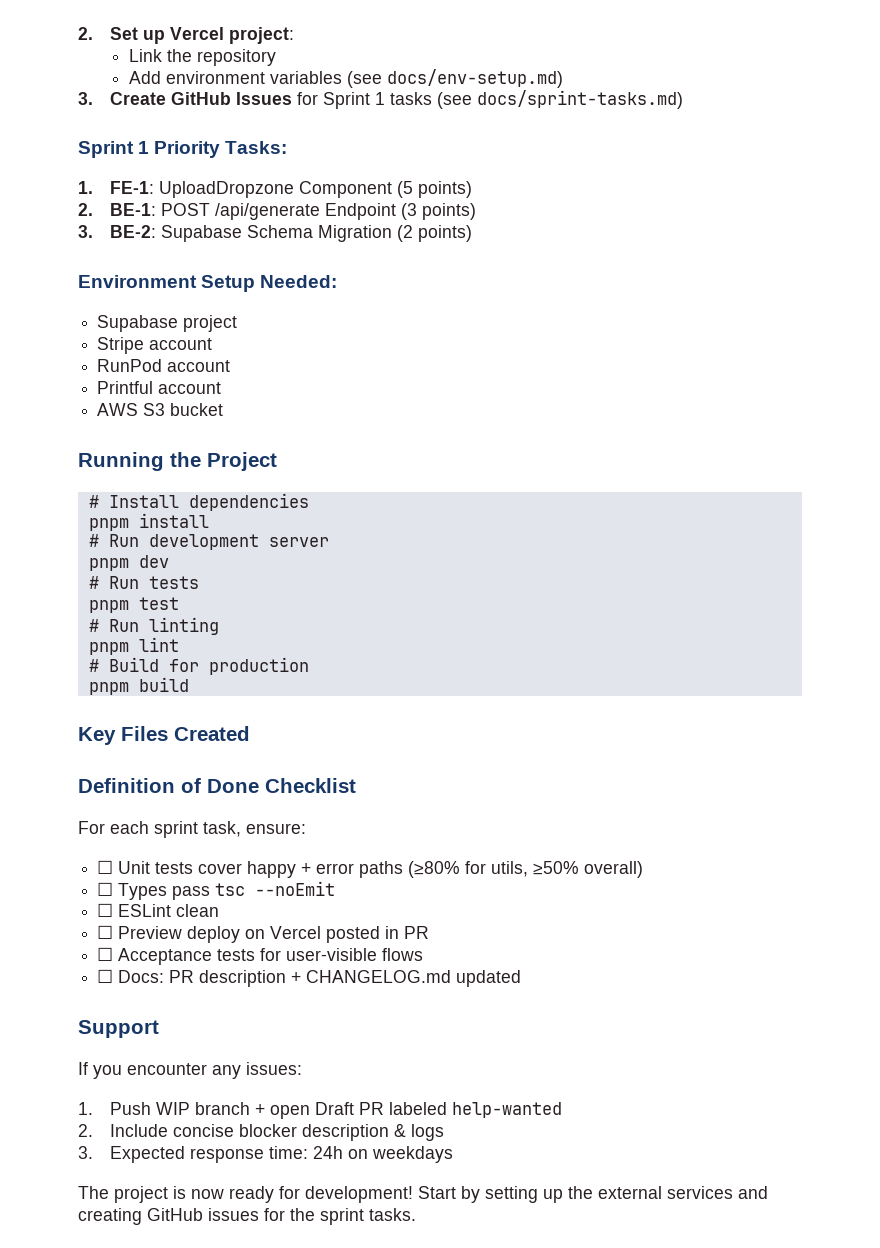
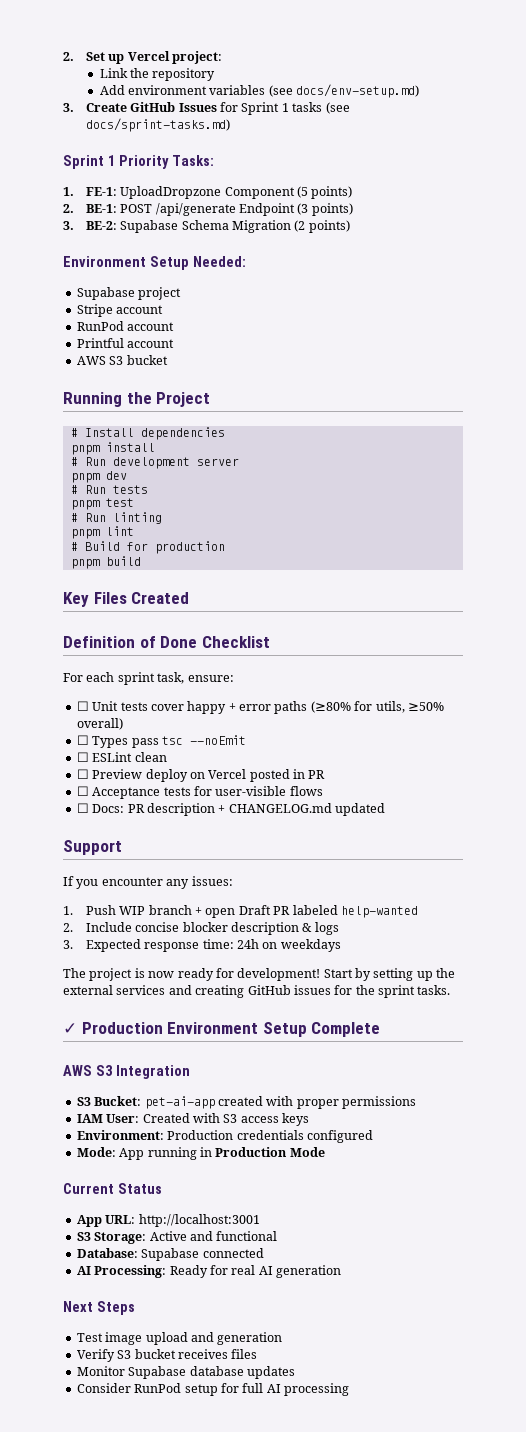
+ ✓ Production Environment Setup Complete
+ AWS S3 Integration
+ S3 Bucket: pet-ai-app created with proper permissions
+ IAM User: Created with S3 access keys
+ Environment: Production credentials configured
+ Mode: App running in Production Mode
+ Current Status
+ App URL: http://localhost:3001
+ S3 Storage: Active and functional
+ Database: Supabase connected
+ AI Processing: Ready for real AI generation
+ Next Steps
+ Test image upload and generation
+ Verify S3 bucket receives files
+ Monitor Supabase database updates
+ Consider RunPod setup for full AI processing

